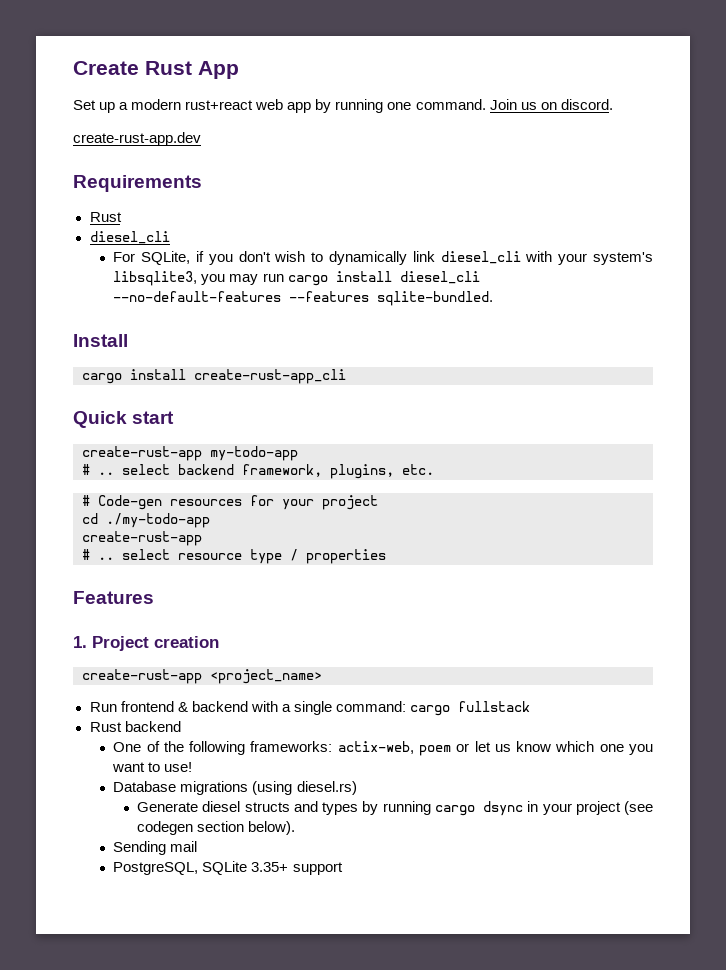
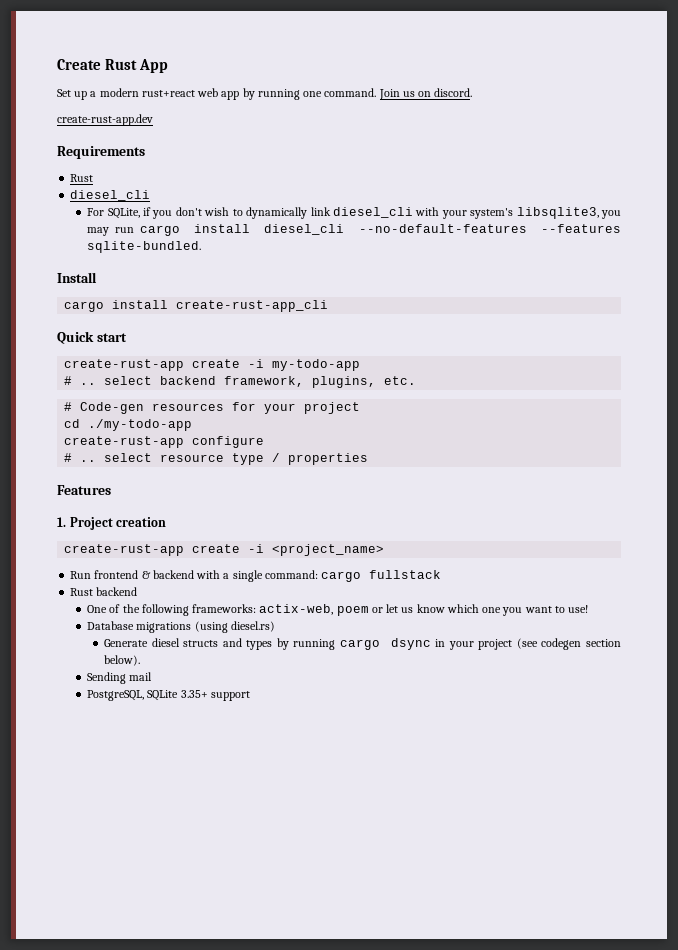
- create-rust-app my-todo-app
+ create-rust-app create -i my-todo-app
  cd ./my-todo-app
- create-rust-app
+ create-rust-app configure
- create-rust-app <project_name>
+ create-rust-app create -i <project_name>

